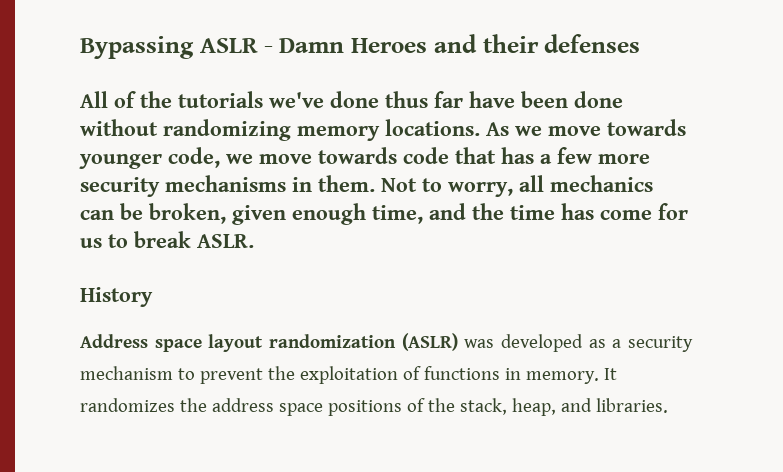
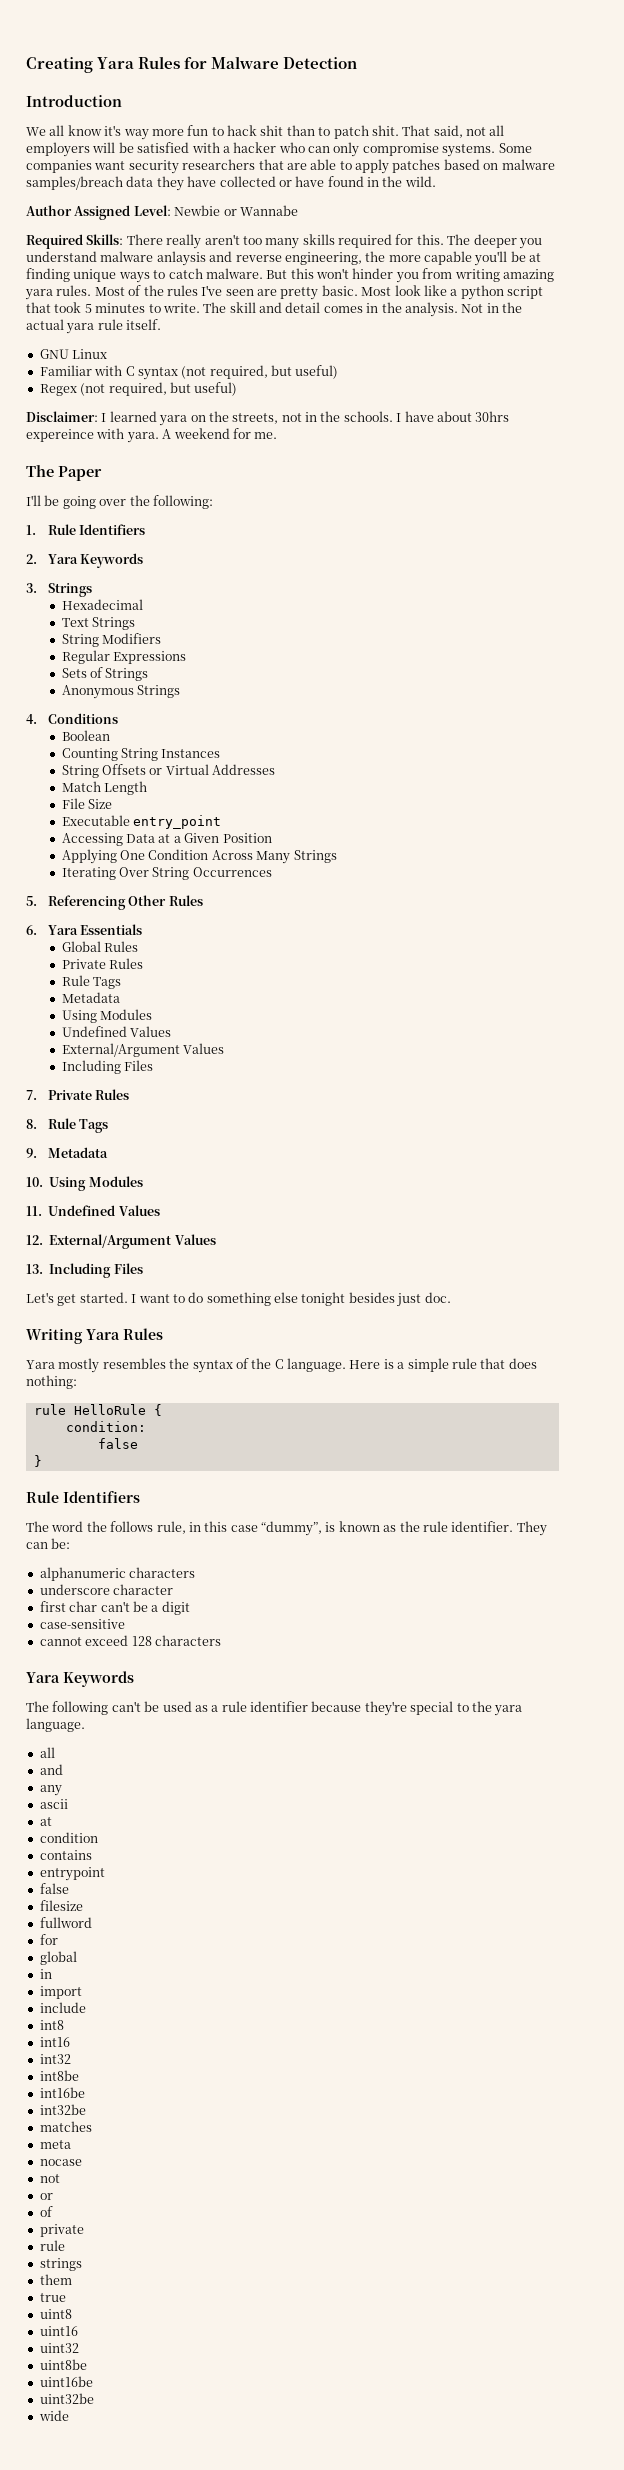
- Bypassing ASLR - Damn Heroes and their defenses
- All of the tutorials we've done thus far have been done without randomizing memory locations. As we move towards younger code, we move towards code that has a few more security mechanisms in them. Not to worry, all mechanics can be broken, given enough time, and the time has come for us to break ASLR.
- History
- Address space layout randomization (ASLR) was developed as a security mechanism to prevent the exploitation of functions in memory. It randomizes the address space positions of the stack, heap, and libraries.
+ Creating Yara Rules for Malware Detection
+ Introduction
+ We all know it's way more fun to hack shit than to patch shit. That said, not all employers will be satisfied with a hacker who can only compromise systems. Some companies want security researchers that are able to apply patches based on malware samples/breach data they have collected or have found in the wild.
+ Author Assigned Level: Newbie or Wannabe
+ Required Skills: There really aren't too many skills required for this. The deeper you understand malware anlaysis and reverse engineering, the more capable you'll be at finding unique ways to catch malware. But this won't hinder you from writing amazing yara rules. Most of the rules I've seen are pretty basic. Most look like a python script that took 5 minutes to write. The skill and detail comes in the analysis. Not in the actual yara rule itself.
+ GNU Linux
+ Familiar with C syntax (not required, but useful)
+ Regex (not required, but useful)
+ Disclaimer: I learned yara on the streets, not in the schools. I have about 30hrs expereince with yara. A weekend for me.
+ The Paper
+ I'll be going over the following:
+ 1. Rule Identifiers
+ 2. Yara Keywords
+ 3. Strings
+ Hexadecimal
+ Text Strings
+ String Modifiers
+ Regular Expressions
+ Sets of Strings
+ Anonymous Strings
+ 4. Conditions
+ Boolean
+ Counting String Instances
+ String Offsets or Virtual Addresses
+ Match Length
+ File Size
+ Executable entry_point
+ Accessing Data at a Given Position
+ Applying One Condition Across Many Strings
+ Iterating Over String Occurrences
+ 5. Referencing Other Rules
+ 6. Yara Essentials
+ Global Rules
+ Private Rules
+ Rule Tags
+ Metadata
+ Using Modules
+ Undefined Values
+ External/Argument Values
+ Including Files
+ 7. Private Rules
+ 8. Rule Tags
+ 9. Metadata
+ 10. Using Modules
+ 11. Undefined Values
+ 12. External/Argument Values
+ 13. Including Files
+ Let's get started. I want to do something else tonight besides just doc.
+ Writing Yara Rules
+ Yara mostly resembles the syntax of the C language. Here is a simple rule that does nothing:
+ rule HelloRule {
+ condition:
+ false
+ }
+ Rule Identifiers
+ The word the follows rule, in this case “dummy”, is known as the rule identifier. They can be:
+ alphanumeric characters
+ underscore character
+ first char can't be a digit
+ case-sensitive
+ cannot exceed 128 characters
+ Yara Keywords
+ The following can't be used as a rule identifier because they're special to the yara language.
+ all
+ and
+ any
+ ascii
+ at
+ condition
+ contains
+ entrypoint
+ false
+ filesize
+ fullword
+ for
+ global
+ in
+ import
+ include
+ int8
+ int16
+ int32
+ int8be
+ int16be
+ int32be
+ matches
+ meta
+ nocase
+ not
+ or
+ of
+ private
+ rule
+ strings
+ them
+ true
+ uint8
+ uint16
+ uint32
+ uint8be
+ uint16be
+ uint32be
+ wide

